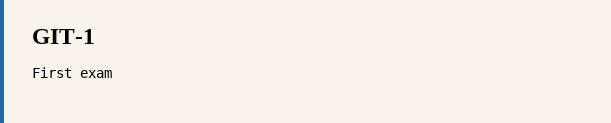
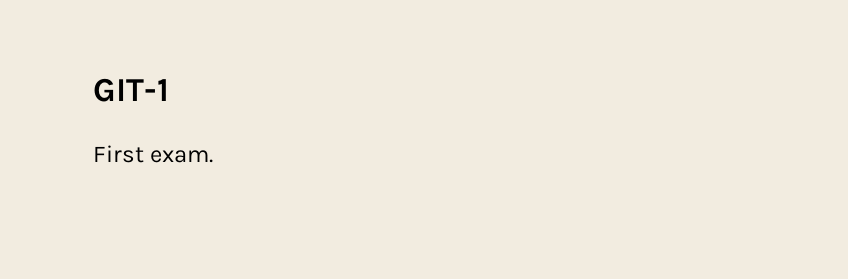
- First exam
+ First exam.

